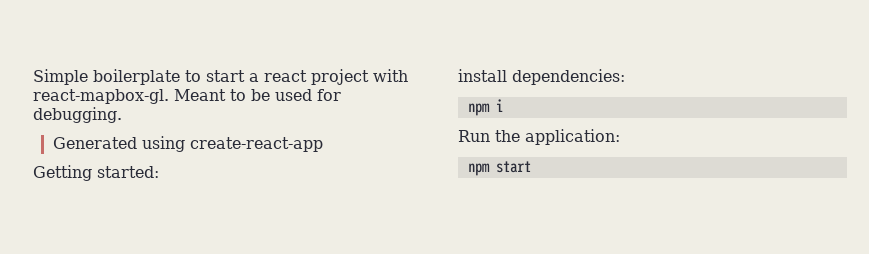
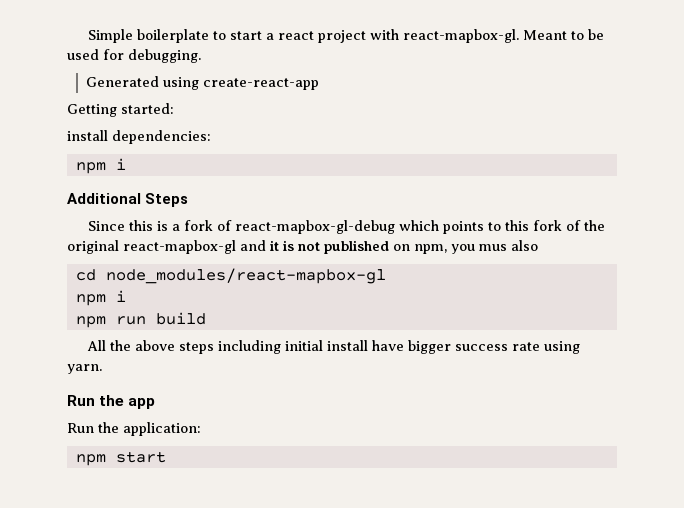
+ Additional Steps
+ Since this is a fork of react-mapbox-gl-debug which points to this fork of the original react-mapbox-gl and it is not published on npm, you mus also
+ cd node_modules/react-mapbox-gl
+ npm i
+ npm run build
+ All the above steps including initial install have bigger success rate using yarn.
+ Run the app

